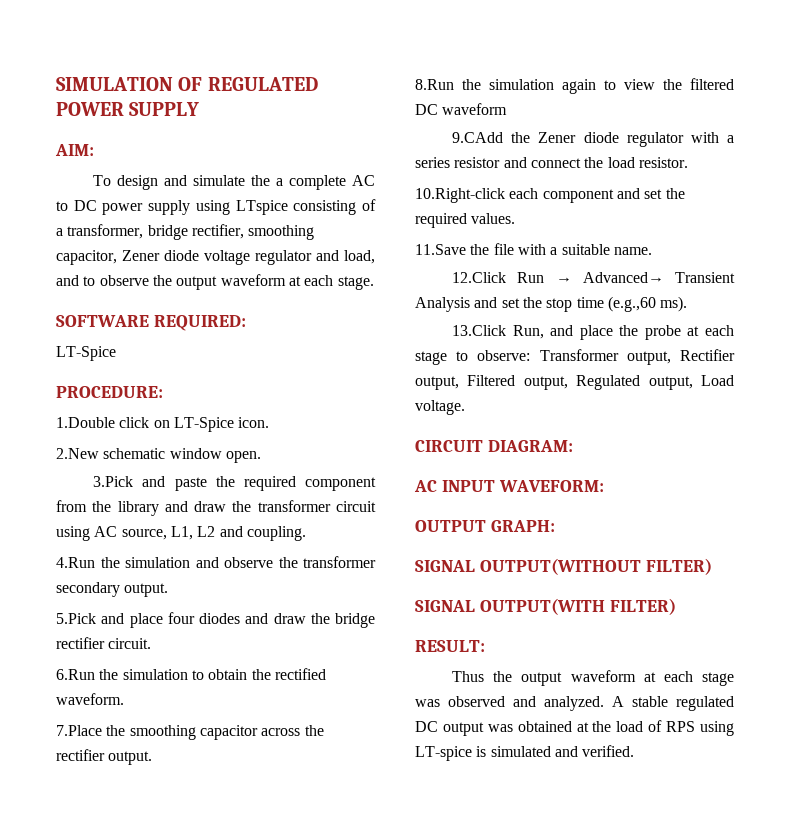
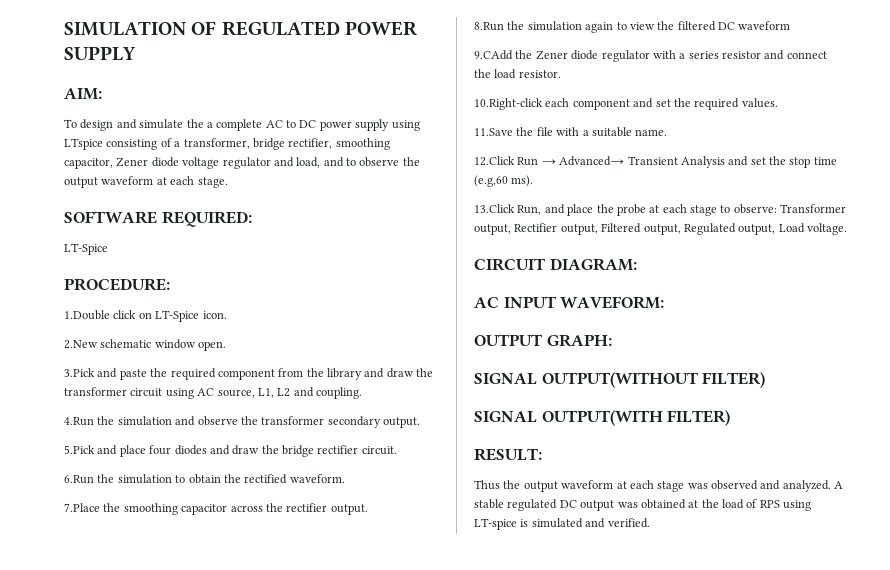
- 12.Click Run → Advanced→ Transient Analysis and set the stop time (e.g.,60 ms).
+ 12.Click Run → Advanced→ Transient Analysis and set the stop time (e.g,60 ms).

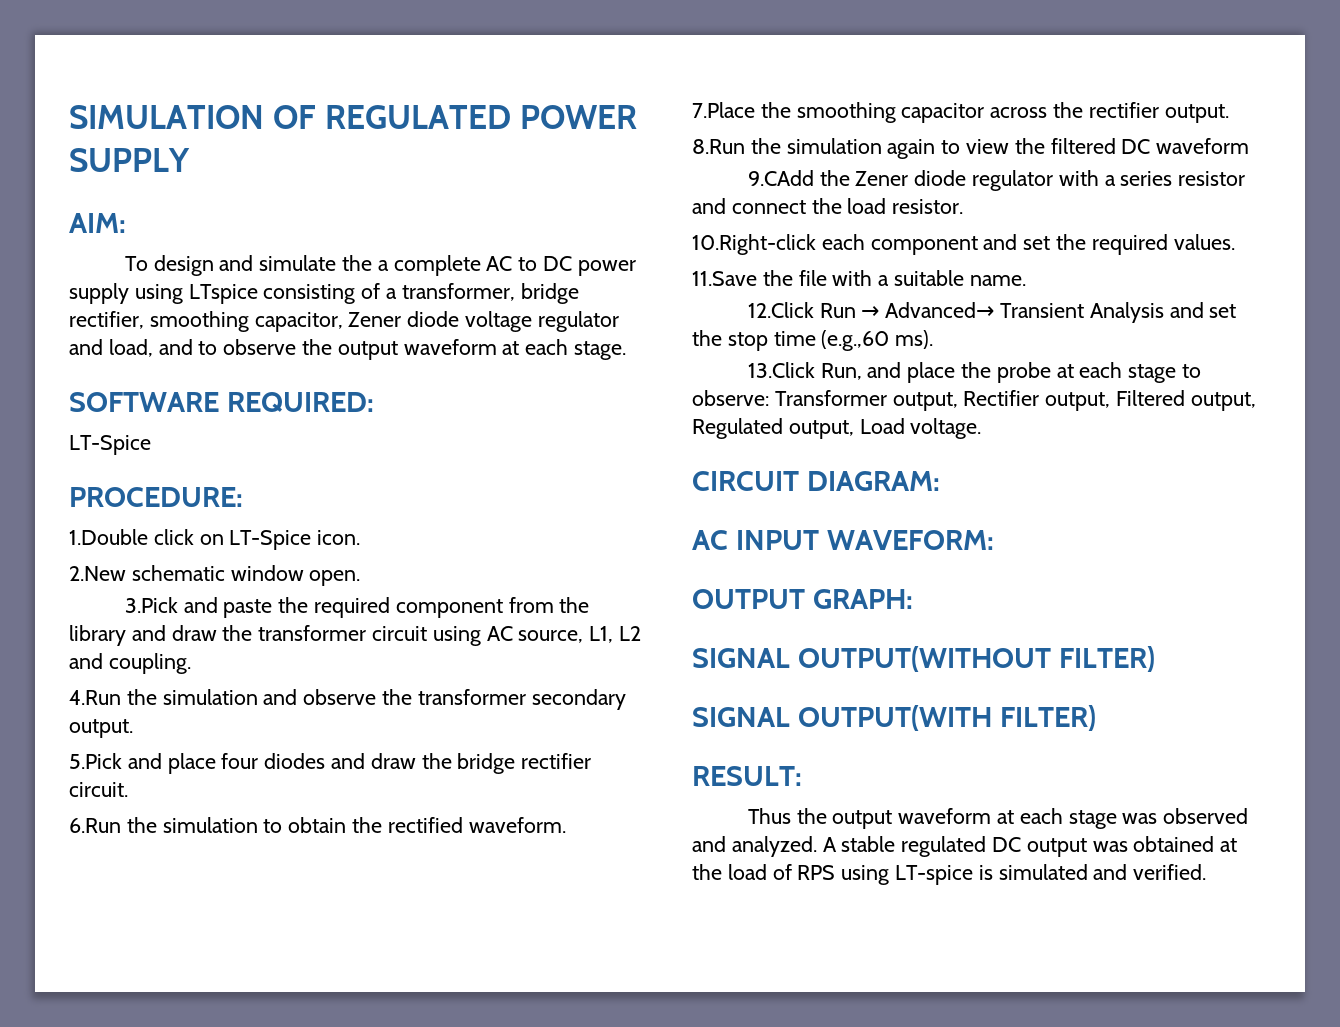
- 12.Click Run → Advanced→ Transient Analysis and set the stop time (e.g,60 ms).
+ 12.Click Run → Advanced→ Transient Analysis and set the stop time (e.g.,60 ms).

